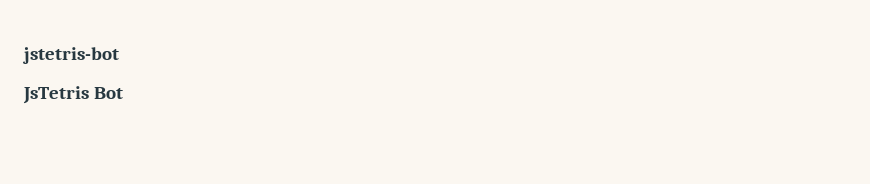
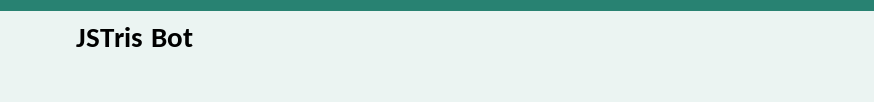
- jstetris-bot
- JsTetris Bot
+ JSTris Bot

